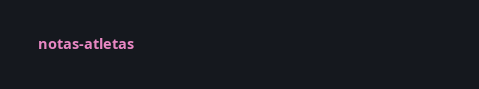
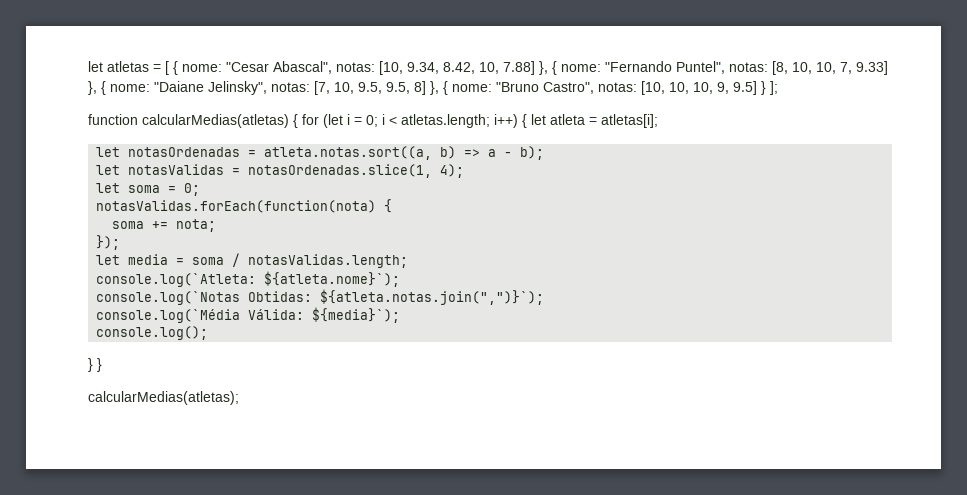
- notas-atletas
+ let atletas = [ { nome: "Cesar Abascal", notas: [10, 9.34, 8.42, 10, 7.88] }, { nome: "Fernando Puntel", notas: [8, 10, 10, 7, 9.33] }, { nome: "Daiane Jelinsky", notas: [7, 10, 9.5, 9.5, 8] }, { nome: "Bruno Castro", notas: [10, 10, 10, 9, 9.5] } ];
+ function calcularMedias(atletas) { for (let i = 0; i < atletas.length; i++) { let atleta = atletas[i];
+ let notasOrdenadas = atleta.notas.sort((a, b) => a - b);
+ let notasValidas = notasOrdenadas.slice(1, 4);
+ let soma = 0;
+ notasValidas.forEach(function(nota) {
+ soma += nota;
+ });
+ let media = soma / notasValidas.length;
+ console.log(`Atleta: ${atleta.nome}`);
+ console.log(`Notas Obtidas: ${atleta.notas.join(",")}`);
+ console.log(`Média Válida: ${media}`);
+ console.log();
+ } }
+ calcularMedias(atletas);

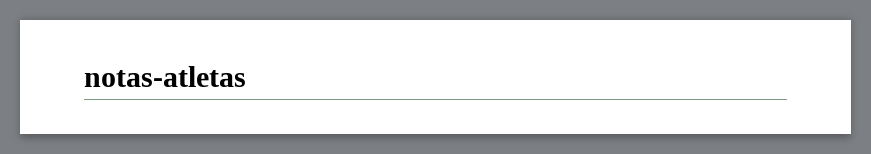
- let atletas = [ { nome: "Cesar Abascal", notas: [10, 9.34, 8.42, 10, 7.88] }, { nome: "Fernando Puntel", notas: [8, 10, 10, 7, 9.33] }, { nome: "Daiane Jelinsky", notas: [7, 10, 9.5, 9.5, 8] }, { nome: "Bruno Castro", notas: [10, 10, 10, 9, 9.5] } ];
- function calcularMedias(atletas) { for (let i = 0; i < atletas.length; i++) { let atleta = atletas[i];
- let notasOrdenadas = atleta.notas.sort((a, b) => a - b);
- let notasValidas = notasOrdenadas.slice(1, 4);
- let soma = 0;
- notasValidas.forEach(function(nota) {
- soma += nota;
- });
- let media = soma / notasValidas.length;
- console.log(`Atleta: ${atleta.nome}`);
- console.log(`Notas Obtidas: ${atleta.notas.join(",")}`);
- console.log(`Média Válida: ${media}`);
- console.log();
- } }
- calcularMedias(atletas);
+ notas-atletas

